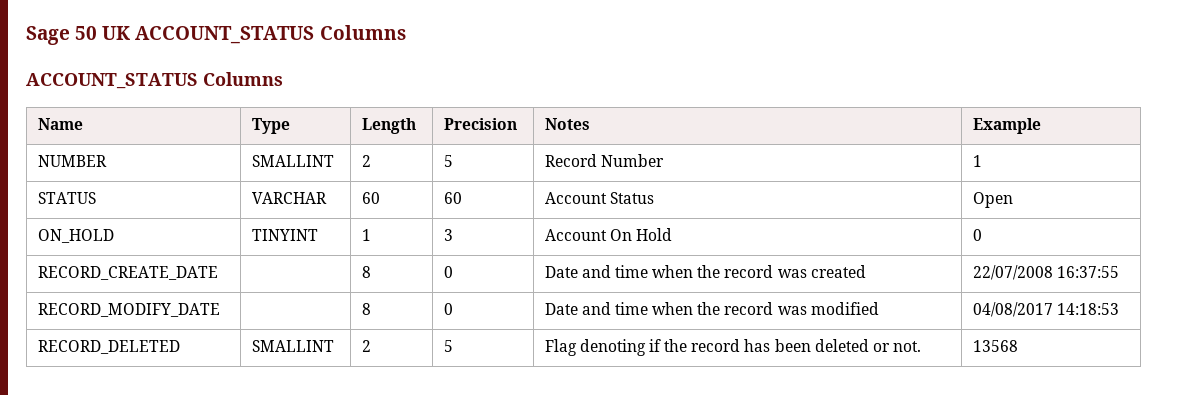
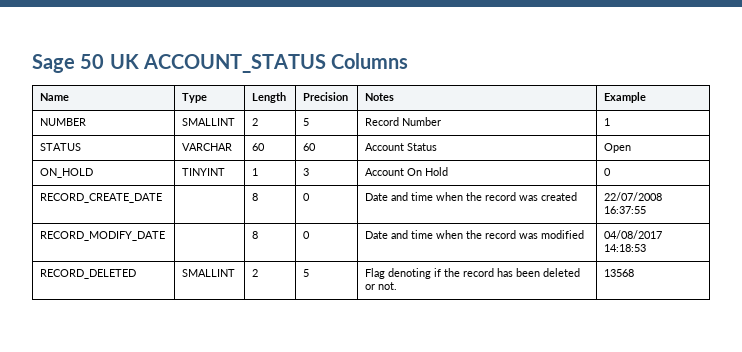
  Sage 50 UK ACCOUNT_STATUS Columns
- ACCOUNT_STATUS Columns

